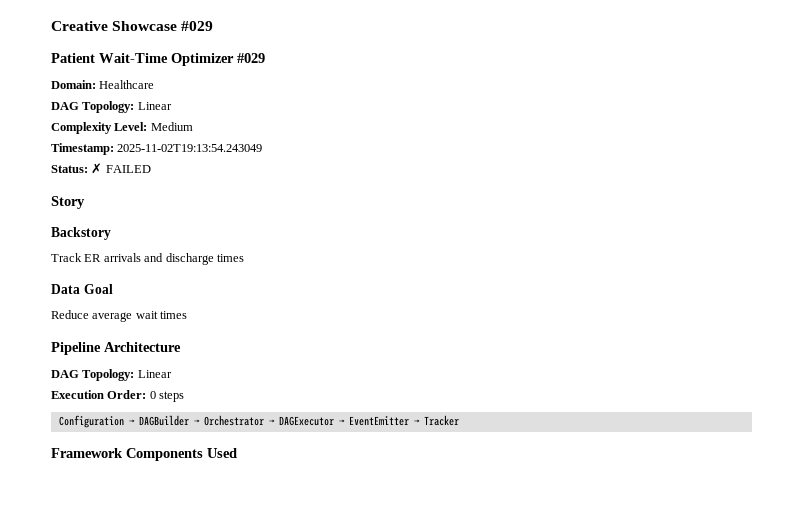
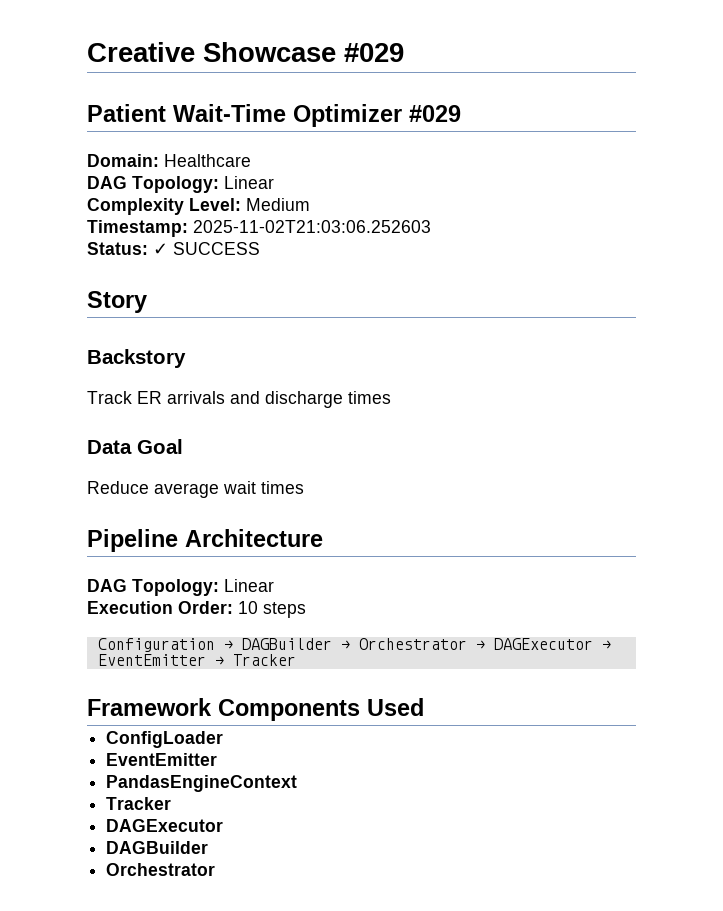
- Timestamp: 2025-11-02T19:13:54.243049
+ Timestamp: 2025-11-02T21:03:06.252603
- Status: ✗ FAILED
+ Status: ✓ SUCCESS
- Execution Order: 0 steps
+ Execution Order: 10 steps
+ ConfigLoader
+ EventEmitter
+ PandasEngineContext
+ Tracker
+ DAGExecutor
+ DAGBuilder
+ Orchestrator

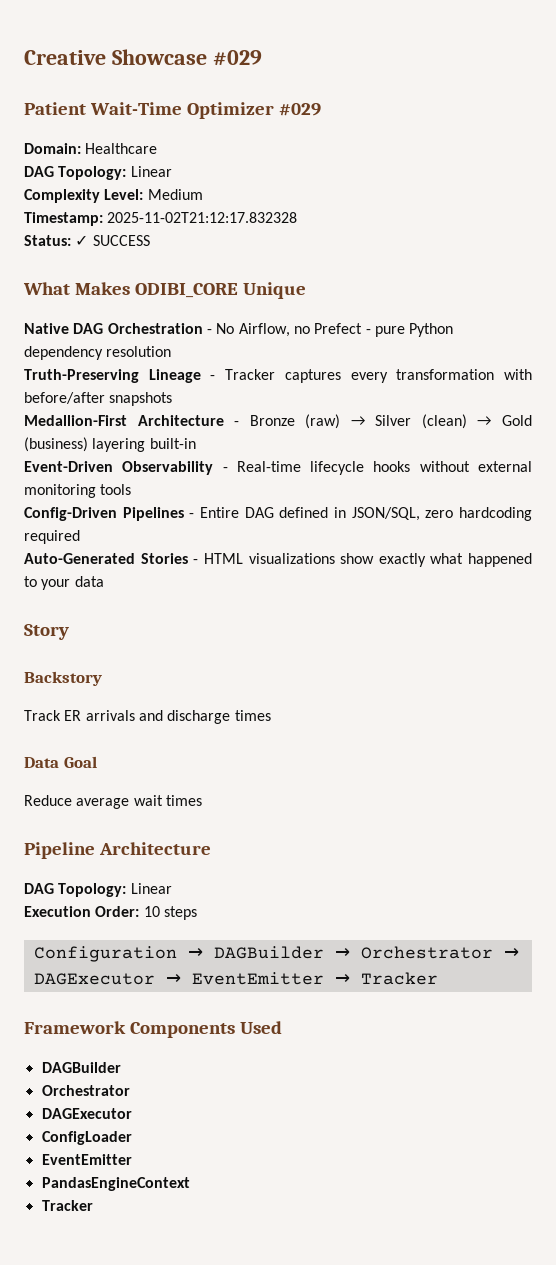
- Timestamp: 2025-11-02T21:03:06.252603
+ Timestamp: 2025-11-02T21:12:17.832328
+ What Makes ODIBI_CORE Unique
+ Native DAG Orchestration - No Airflow, no Prefect - pure Python dependency resolution
+ Truth-Preserving Lineage - Tracker captures every transformation with before/after snapshots
+ Medallion-First Architecture - Bronze (raw) → Silver (clean) → Gold (business) layering built-in
+ Event-Driven Observability - Real-time lifecycle hooks without external monitoring tools
+ Config-Driven Pipelines - Entire DAG defined in JSON/SQL, zero hardcoding required
+ Auto-Generated Stories - HTML visualizations show exactly what happened to your data
  Framework Components Used
+ DAGBuilder
+ Orchestrator
+ DAGExecutor
  PandasEngineContext
  Tracker
- DAGExecutor
- DAGBuilder
- Orchestrator

